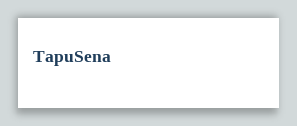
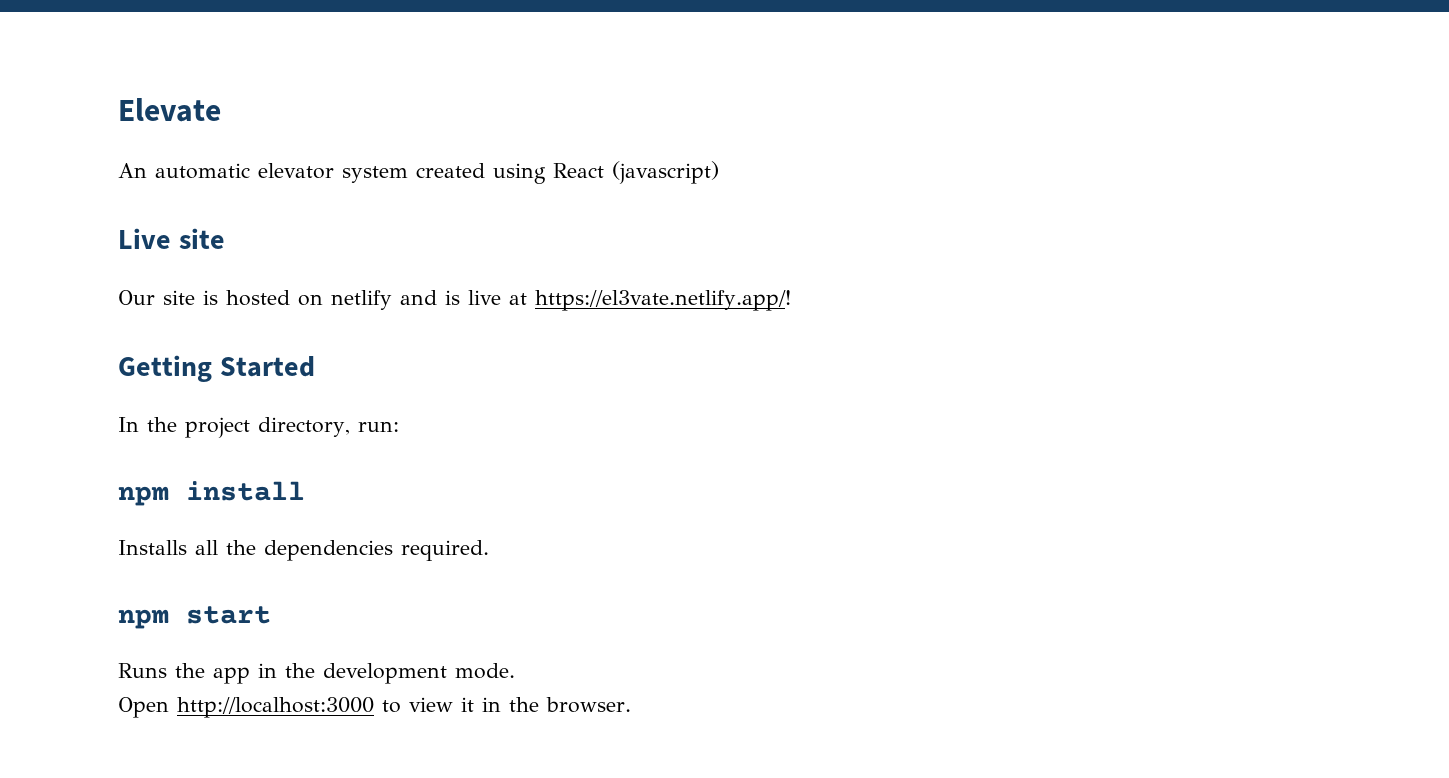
- TapuSena
+ Elevate
+ An automatic elevator system created using React (javascript)
+ Live site
+ Our site is hosted on netlify and is live at https://el3vate.netlify.app/!
+ Getting Started
+ In the project directory, run:
+ npm install
+ Installs all the dependencies required.
+ npm start
+ Runs the app in the development mode.
+ Open http://localhost:3000 to view it in the browser.

